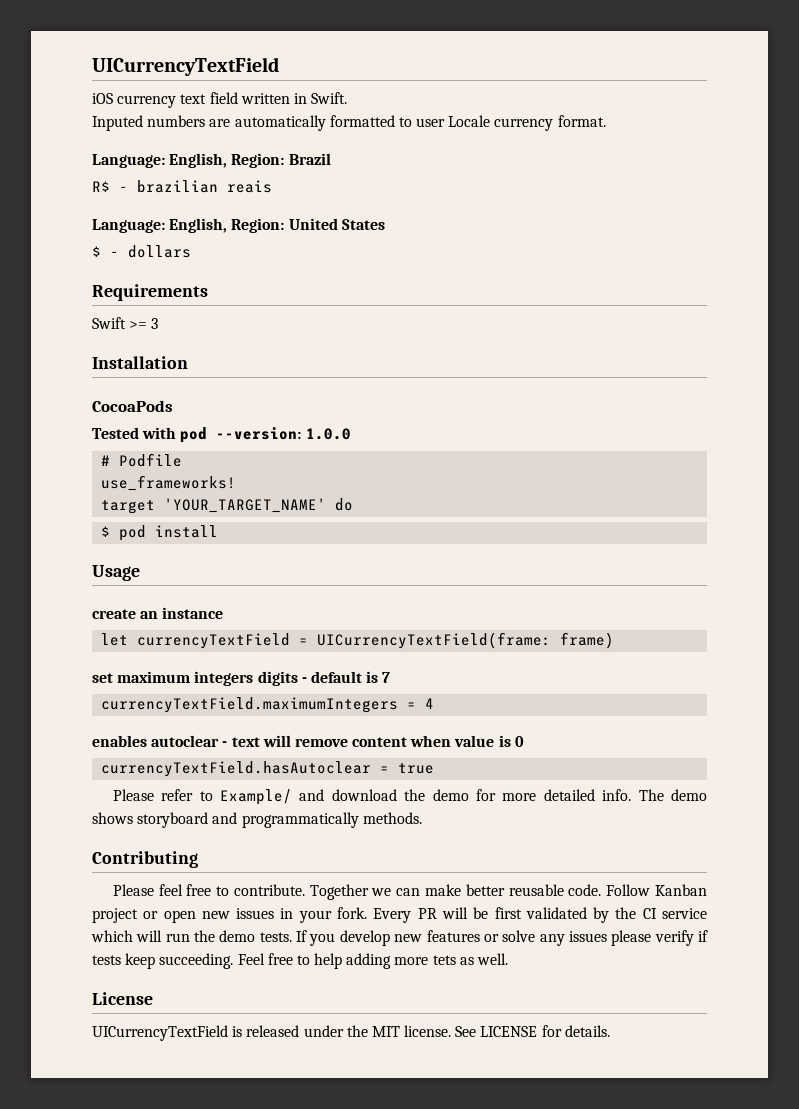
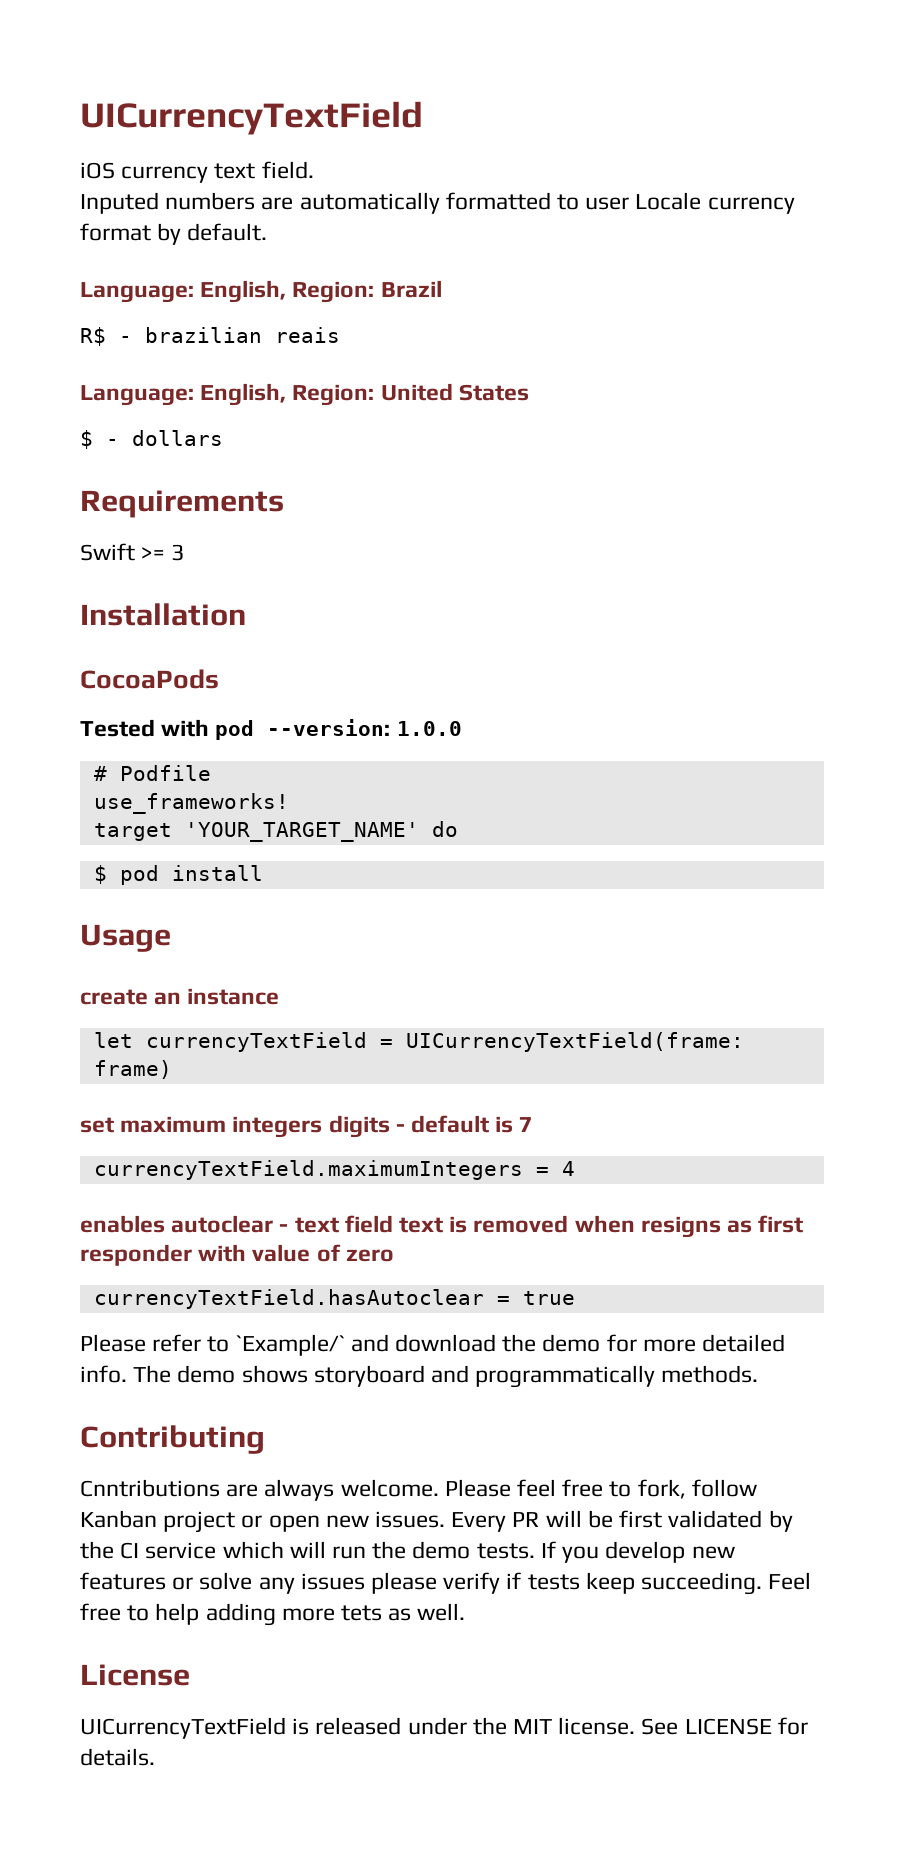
- iOS currency text field written in Swift.
+ iOS currency text field.
- Inputed numbers are automatically formatted to user Locale currency format.
+ Inputed numbers are automatically formatted to user Locale currency format by default.
- enables autoclear - text will remove content when value is 0
+ enables autoclear - text field text is removed when resigns as first responder with value of zero
- Please refer to Example/ and download the demo for more detailed info.
+ Please refer to `Example/` and download the demo for more detailed info.
- Please feel free to contribute. Together we can make better reusable code. Follow Kanban project or open new issues in your fork.
+ Cnntributions are always welcome. Please feel free to fork, follow Kanban project or open new issues.

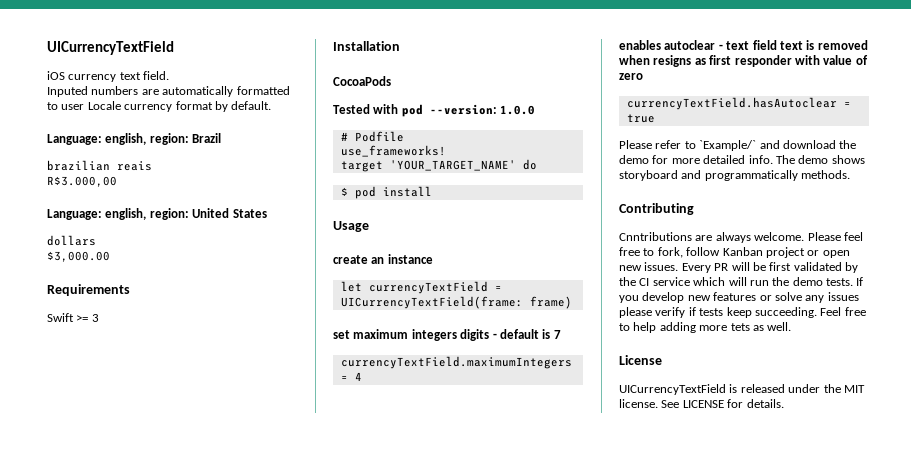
- Language: English, Region: Brazil
+ Language: english, region: Brazil
- R$ - brazilian reais
+ brazilian reais
- Language: English, Region: United States
+ R$3.000,00
+ Language: english, region: United States
- $ - dollars
+ dollars
+ $3,000.00

